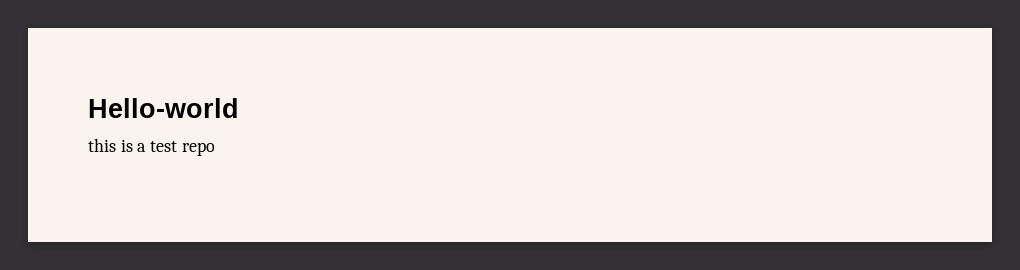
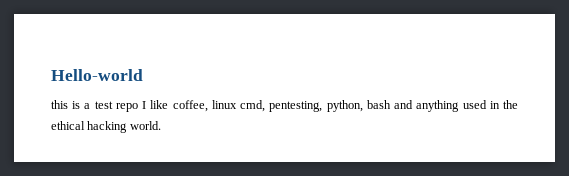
- this is a test repo
+ this is a test repo I like coffee, linux cmd, pentesting, python, bash and anything used in the ethical hacking world.

